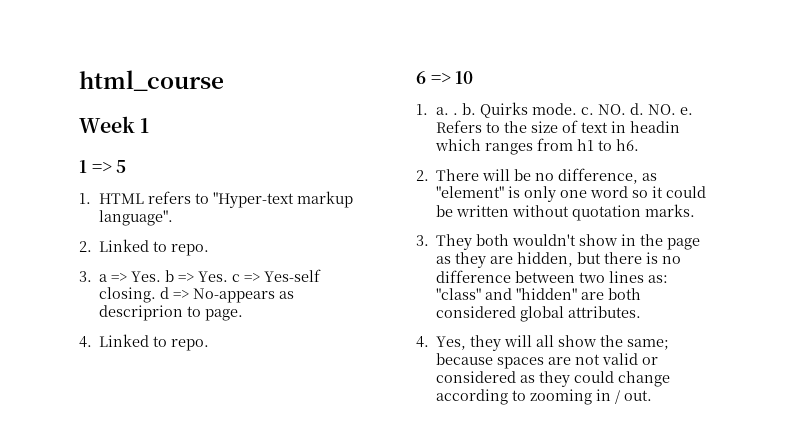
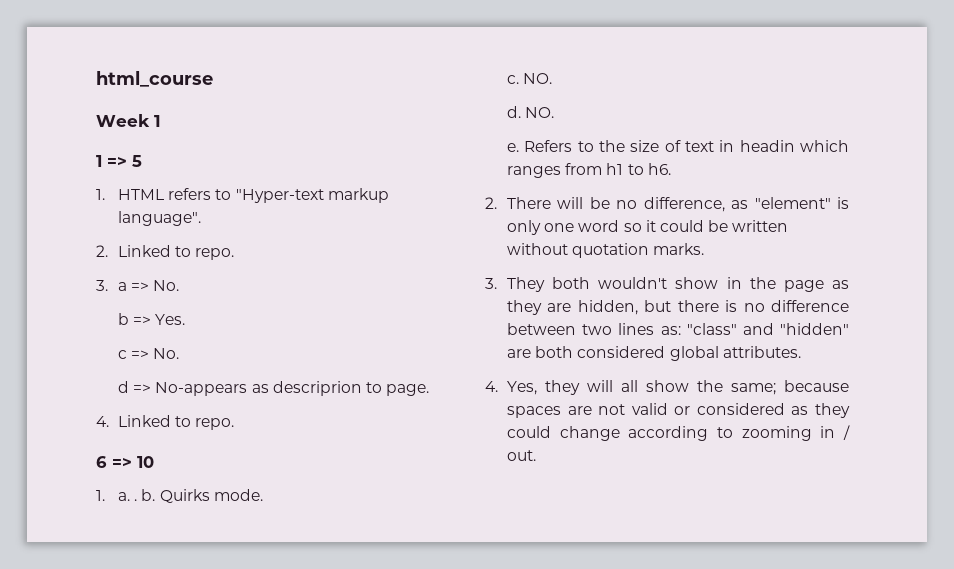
- 3. a => Yes. b => Yes. c => Yes-self closing. d => No-appears as descriprion to page.
+ 3. a => No.
+ b => Yes.
+ c => No.
+ d => No-appears as descriprion to page.
- Quirks mode. c. NO. d. NO. e.
+ Quirks mode.
+ c. NO.
+ d. NO.
+ e.

